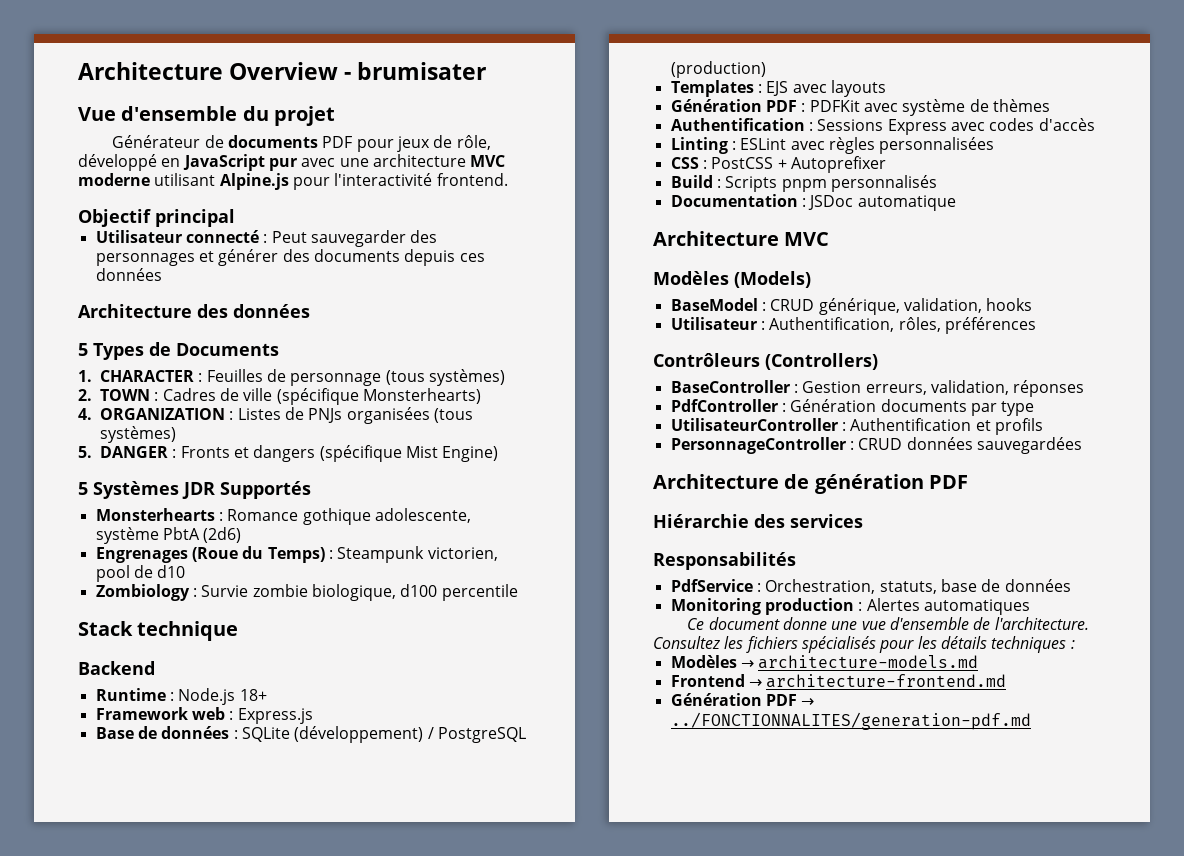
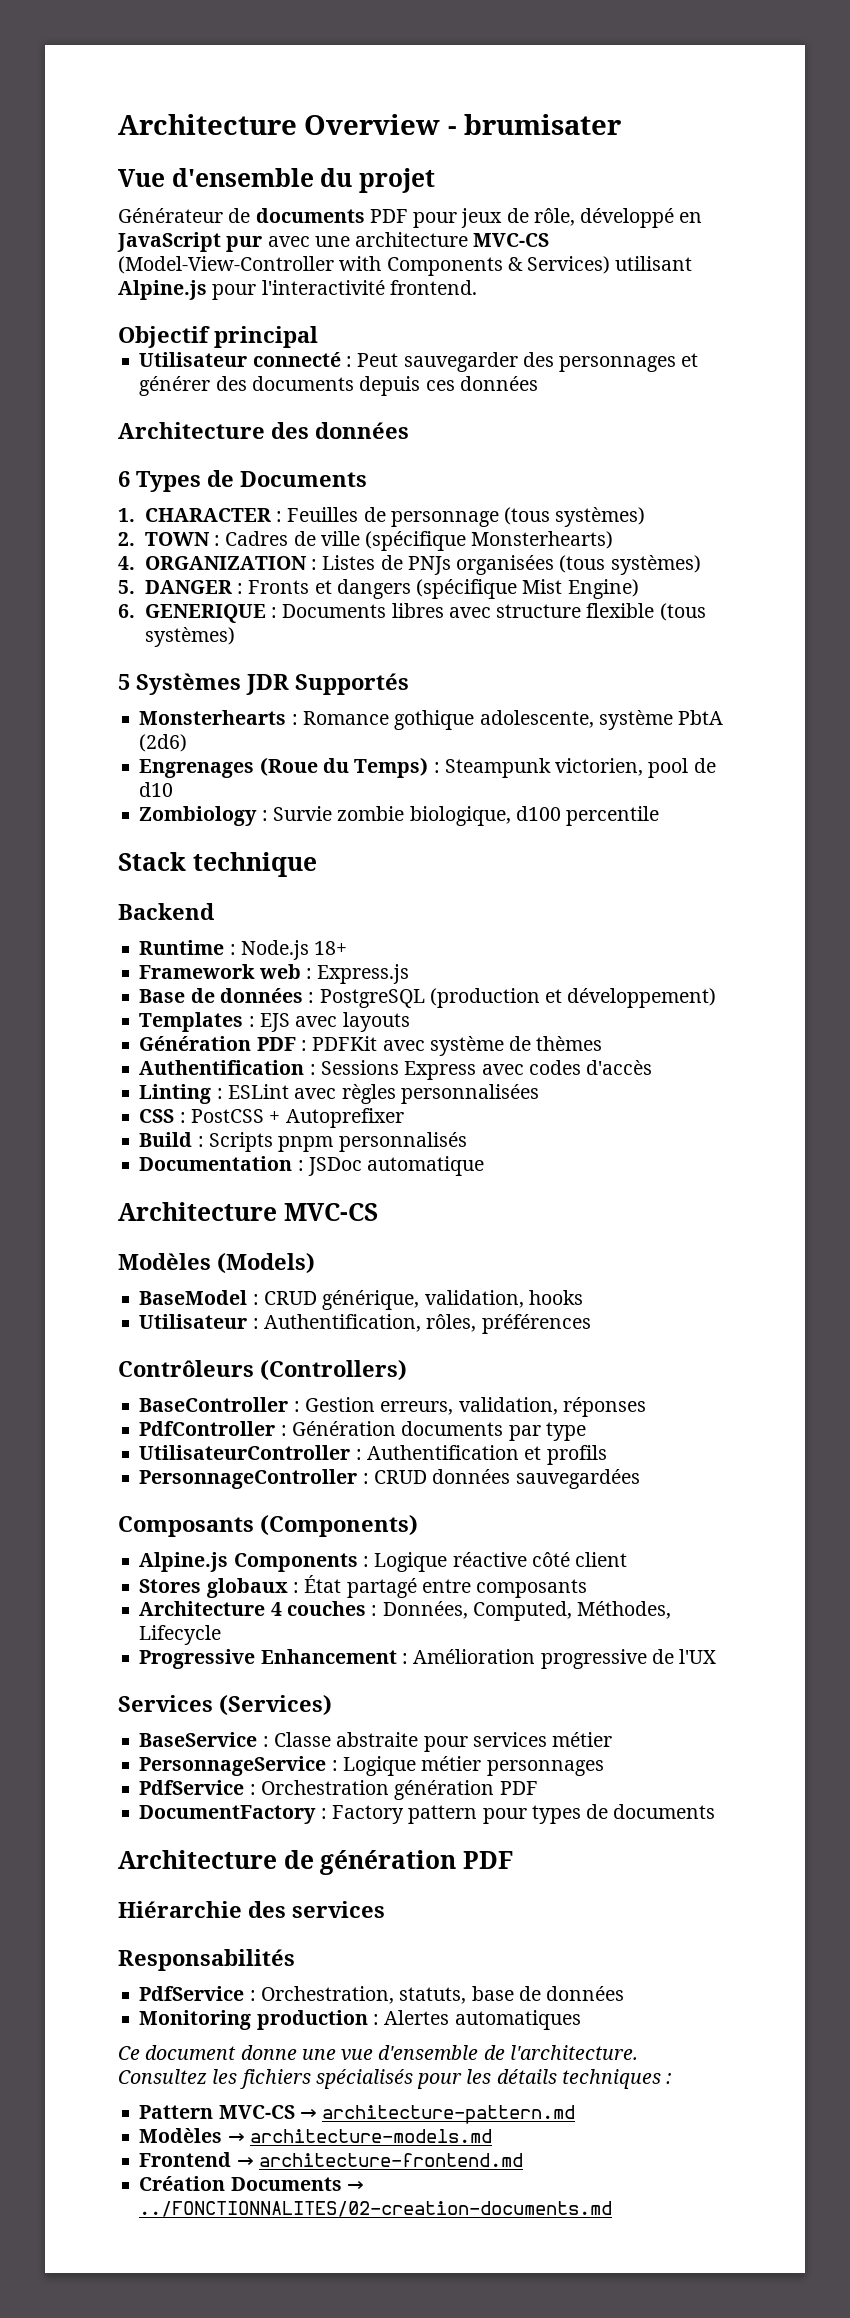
- Générateur de documents PDF pour jeux de rôle, développé en JavaScript pur avec une architecture MVC moderne utilisant Alpine.js pour l'interactivité frontend.
+ Générateur de documents PDF pour jeux de rôle, développé en JavaScript pur avec une architecture MVC-CS (Model-View-Controller with Components & Services) utilisant Alpine.js pour l'interactivité frontend.
- 5 Types de Documents
+ 6 Types de Documents
+ 6. GENERIQUE : Documents libres avec structure flexible (tous systèmes)
- Base de données : SQLite (développement) / PostgreSQL (production)
+ Base de données : PostgreSQL (production et développement)
- Architecture MVC
+ Architecture MVC-CS
+ Composants (Components)
+ Alpine.js Components : Logique réactive côté client
+ Stores globaux : État partagé entre composants
+ Architecture 4 couches : Données, Computed, Méthodes, Lifecycle
+ Progressive Enhancement : Amélioration progressive de l'UX
+ Services (Services)
+ BaseService : Classe abstraite pour services métier
+ PersonnageService : Logique métier personnages
+ PdfService : Orchestration génération PDF
+ DocumentFactory : Factory pattern pour types de documents
+ Pattern MVC-CS → architecture-pattern.md
- Génération PDF → ../FONCTIONNALITES/generation-pdf.md
+ Création Documents → ../FONCTIONNALITES/02-creation-documents.md

